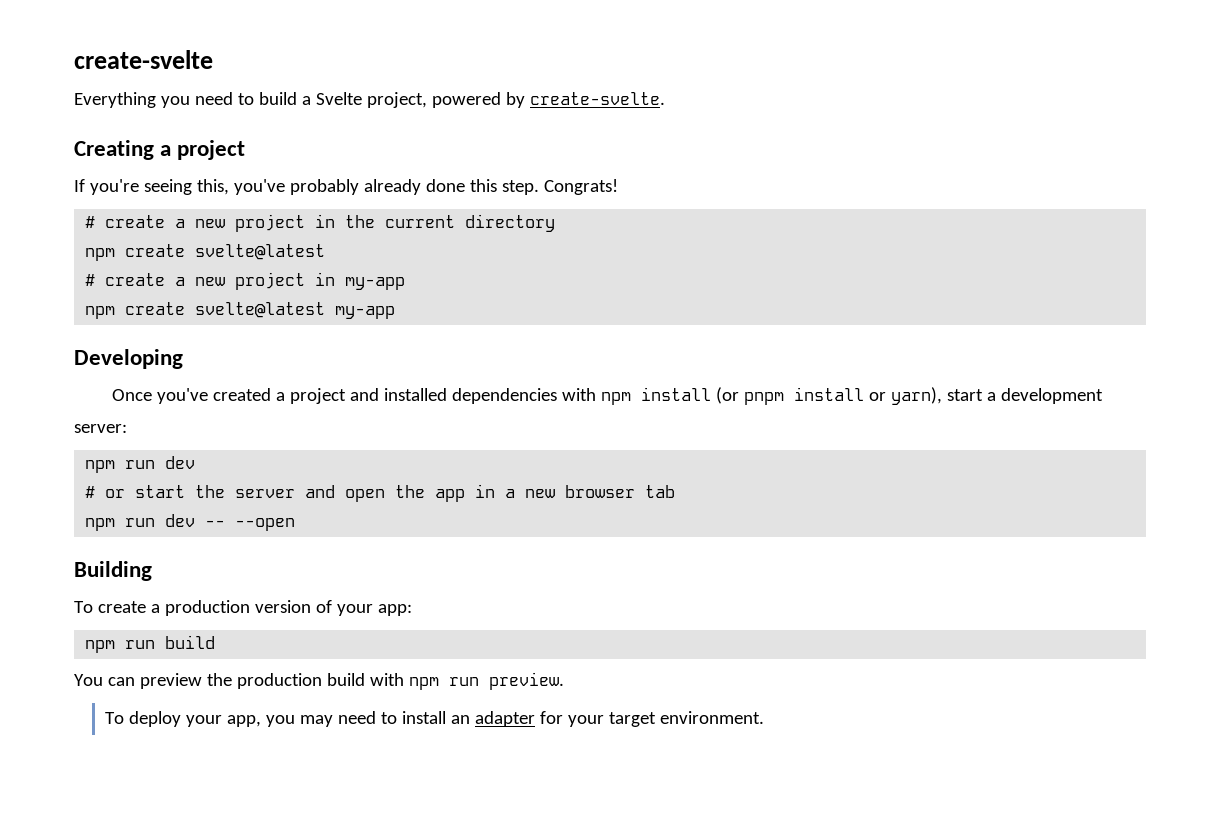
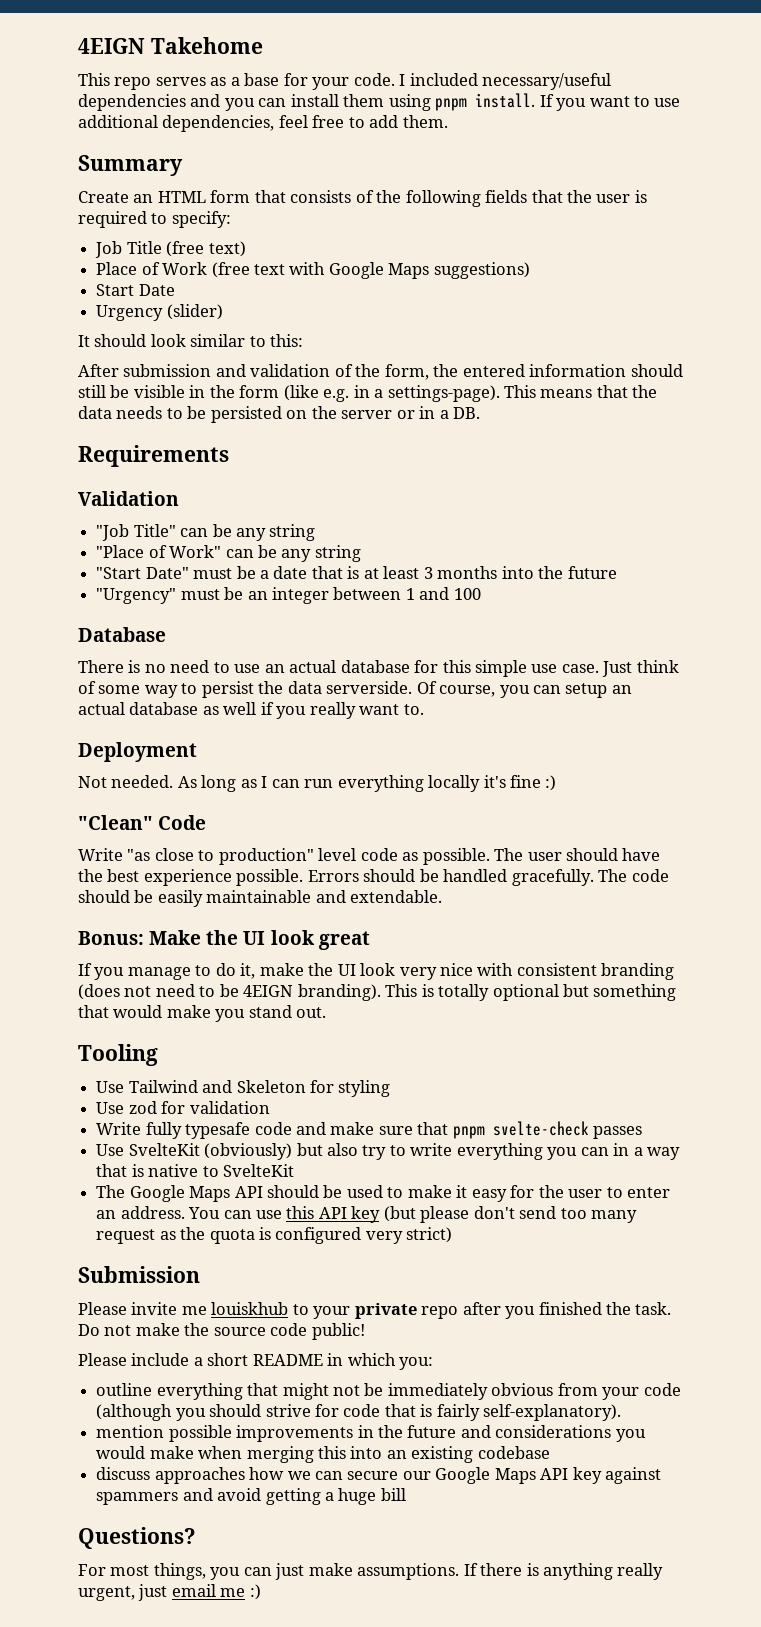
- create-svelte
- Everything you need to build a Svelte project, powered by create-svelte.
- Creating a project
- If you're seeing this, you've probably already done this step. Congrats!
- # create a new project in the current directory
- npm create svelte@latest
- # create a new project in my-app
- npm create svelte@latest my-app
- Developing
- Once you've created a project and installed dependencies with npm install (or pnpm install or yarn), start a development server:
- npm run dev
- # or start the server and open the app in a new browser tab
- npm run dev -- --open
- Building
- To create a production version of your app:
- npm run build
- You can preview the production build with npm run preview.
- To deploy your app, you may need to install an adapter for your target environment.
+ 4EIGN Takehome
+ This repo serves as a base for your code. I included necessary/useful dependencies and you can install them using pnpm install. If you want to use additional dependencies, feel free to add them.
+ Summary
+ Create an HTML form that consists of the following fields that the user is required to specify:
+ Job Title (free text)
+ Place of Work (free text with Google Maps suggestions)
+ Start Date
+ Urgency (slider)
+ It should look similar to this:
+ After submission and validation of the form, the entered information should still be visible in the form (like e.g. in a settings-page). This means that the data needs to be persisted on the server or in a DB.
+ Requirements
+ Validation
+ "Job Title" can be any string
+ "Place of Work" can be any string
+ "Start Date" must be a date that is at least 3 months into the future
+ "Urgency" must be an integer between 1 and 100
+ Database
+ There is no need to use an actual database for this simple use case. Just think of some way to persist the data serverside. Of course, you can setup an actual database as well if you really want to.
+ Deployment
+ Not needed. As long as I can run everything locally it's fine :)
+ "Clean" Code
+ Write "as close to production" level code as possible. The user should have the best experience possible. Errors should be handled gracefully. The code should be easily maintainable and extendable.
+ Bonus: Make the UI look great
+ If you manage to do it, make the UI look very nice with consistent branding (does not need to be 4EIGN branding). This is totally optional but something that would make you stand out.
+ Tooling
+ Use Tailwind and Skeleton for styling
+ Use zod for validation
+ Write fully typesafe code and make sure that pnpm svelte-check passes
+ Use SvelteKit (obviously) but also try to write everything you can in a way that is native to SvelteKit
+ The Google Maps API should be used to make it easy for the user to enter an address. You can use this API key (but please don't send too many request as the quota is configured very strict)
+ Submission
+ Please invite me louiskhub to your private repo after you finished the task. Do not make the source code public!
+ Please include a short README in which you:
+ outline everything that might not be immediately obvious from your code (although you should strive for code that is fairly self-explanatory).
+ mention possible improvements in the future and considerations you would make when merging this into an existing codebase
+ discuss approaches how we can secure our Google Maps API key against spammers and avoid getting a huge bill
+ Questions?
+ For most things, you can just make assumptions. If there is anything really urgent, just email me :)

